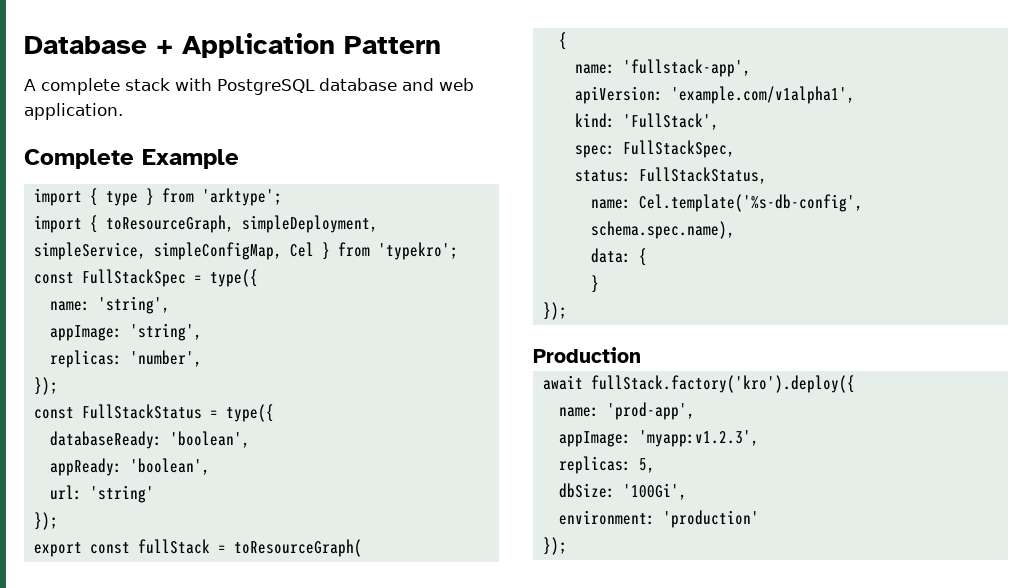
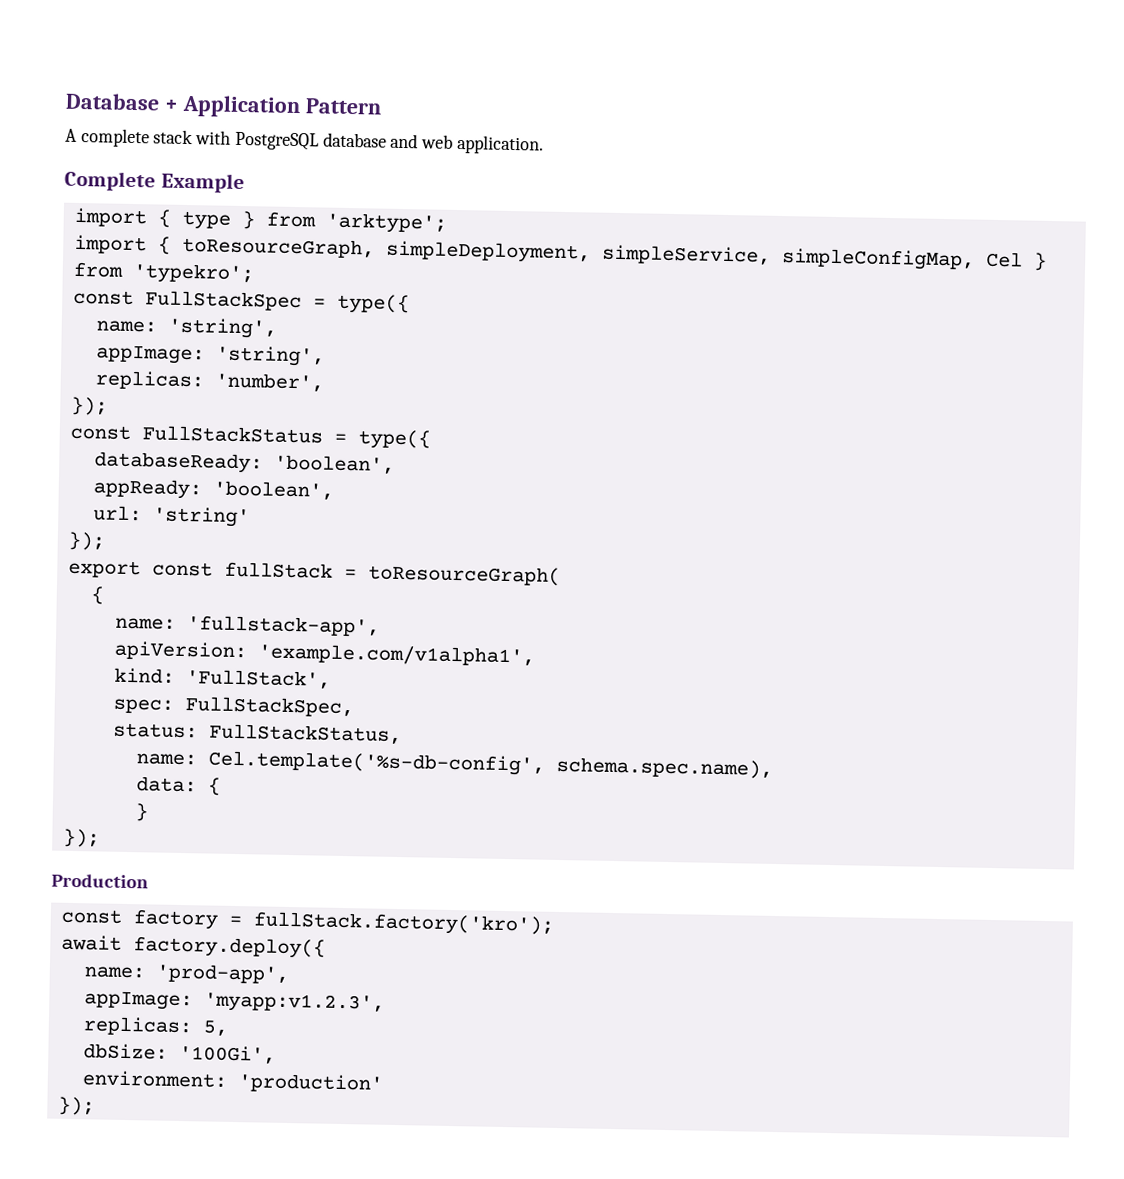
+ const factory = fullStack.factory('kro');
- await fullStack.factory('kro').deploy({
+ await factory.deploy({

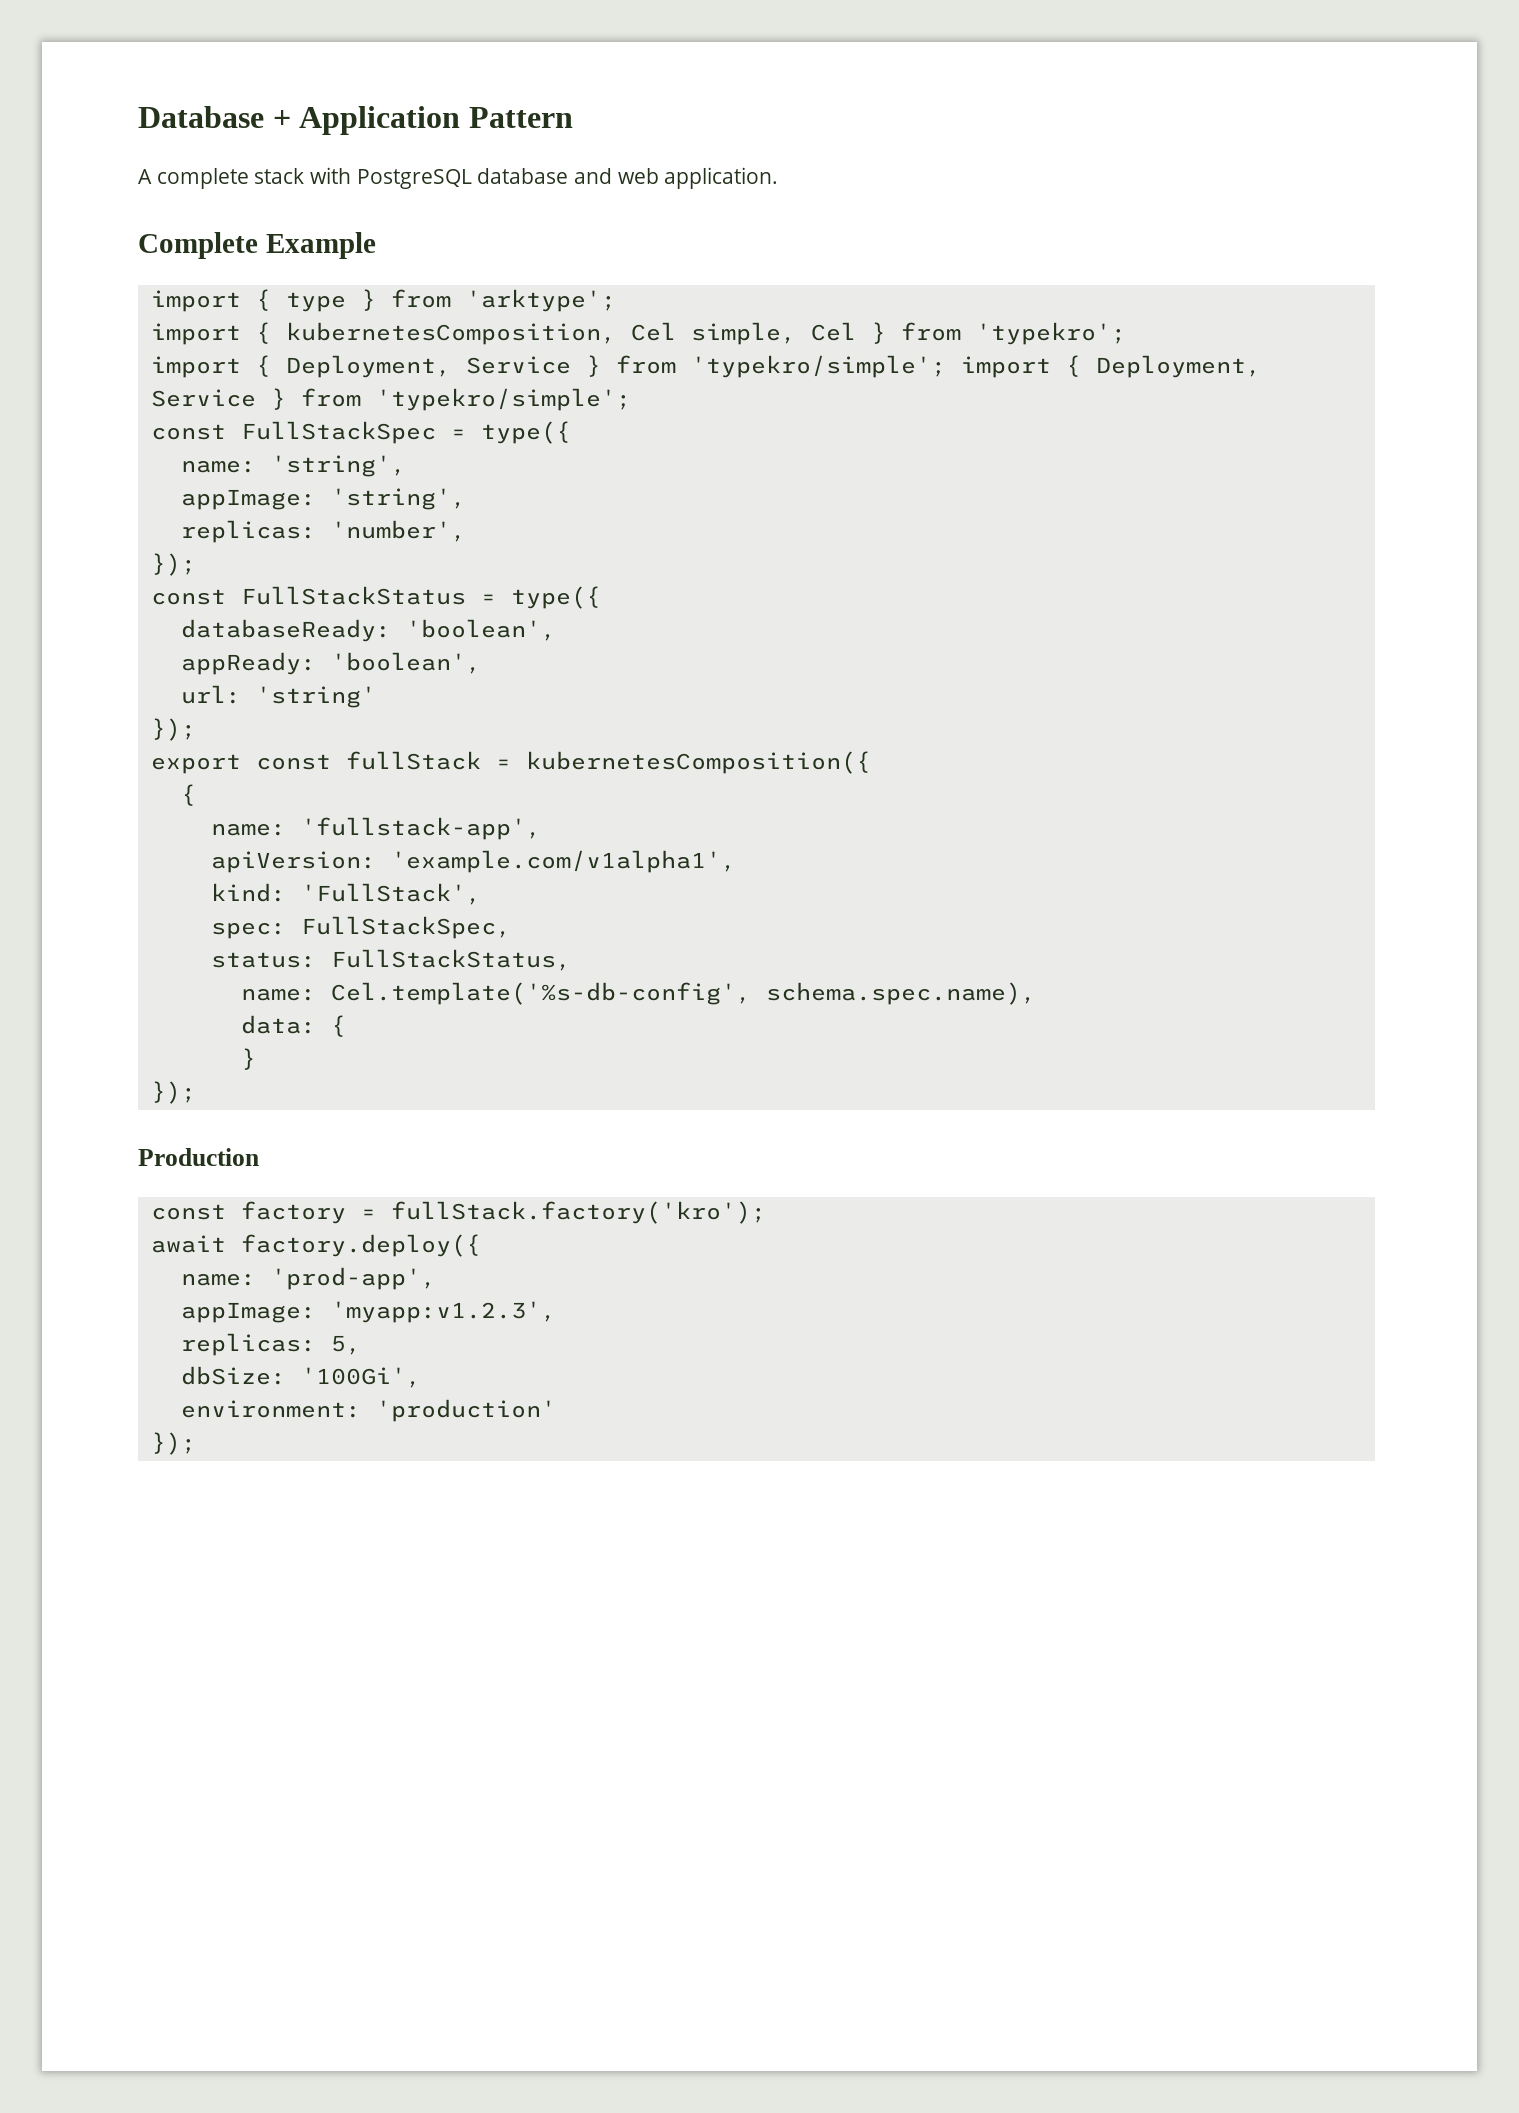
- import { toResourceGraph, simpleDeployment, simpleService, simpleConfigMap, Cel } from 'typekro';
+ import { kubernetesComposition, Cel simple, Cel } from 'typekro';
+ import { Deployment, Service } from 'typekro/simple'; import { Deployment, Service } from 'typekro/simple';
- export const fullStack = toResourceGraph(
+ export const fullStack = kubernetesComposition({

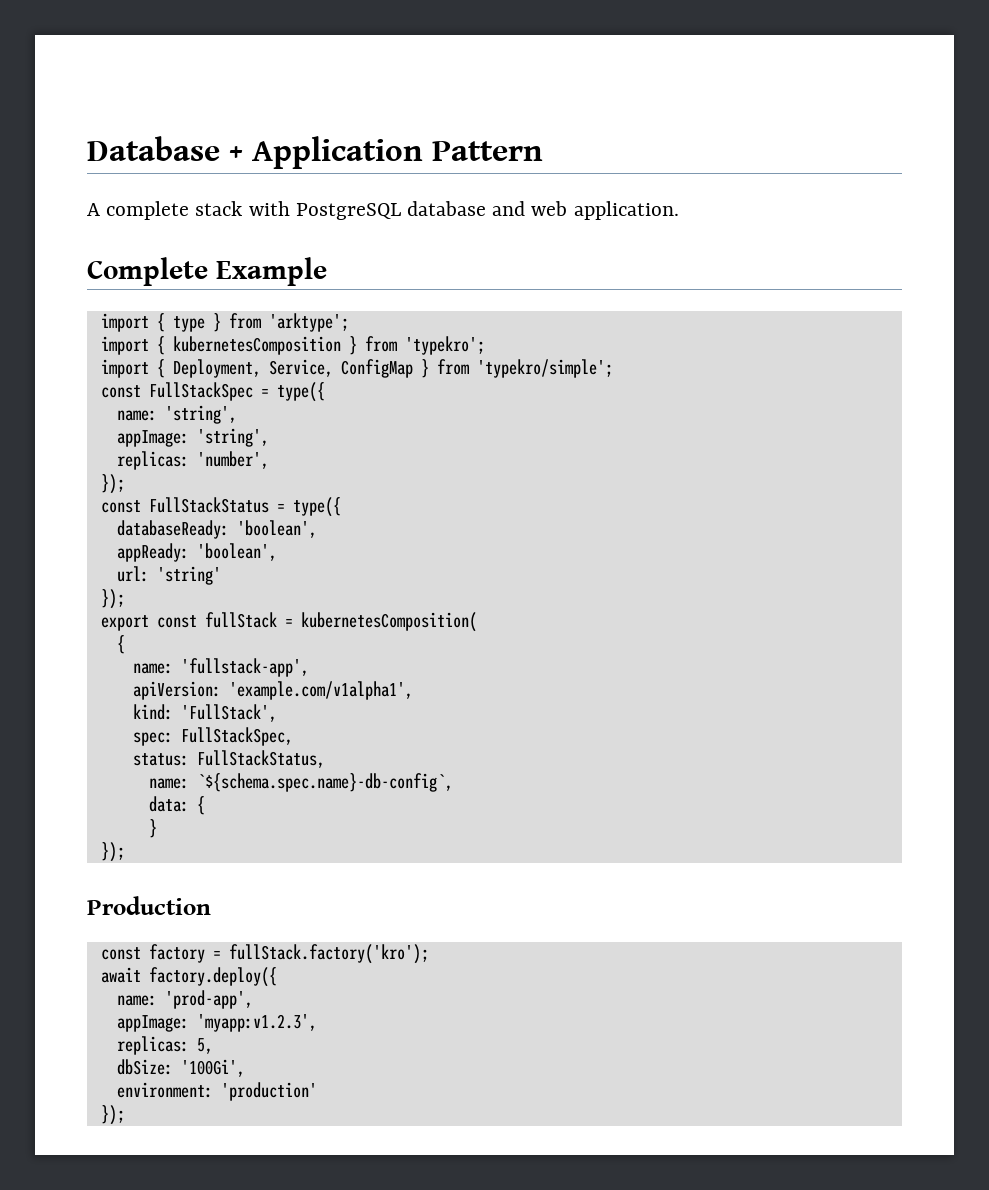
- import { kubernetesComposition, Cel simple, Cel } from 'typekro';
+ import { kubernetesComposition } from 'typekro';
- import { Deployment, Service } from 'typekro/simple'; import { Deployment, Service } from 'typekro/simple';
+ import { Deployment, Service, ConfigMap } from 'typekro/simple';
- export const fullStack = kubernetesComposition({
+ export const fullStack = kubernetesComposition(
- name: Cel.template('%s-db-config', schema.spec.name),
+ name: `${schema.spec.name}-db-config`,

